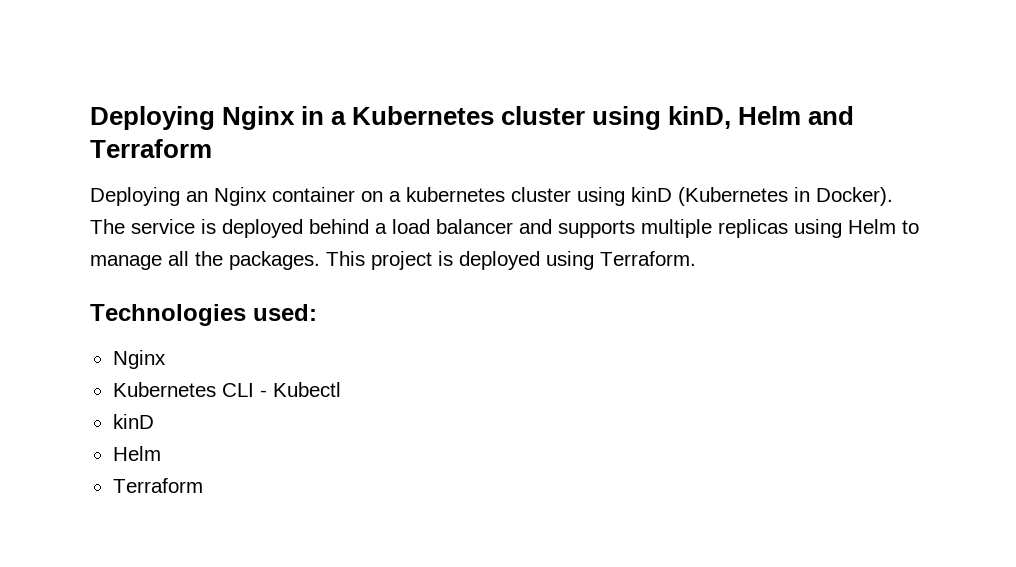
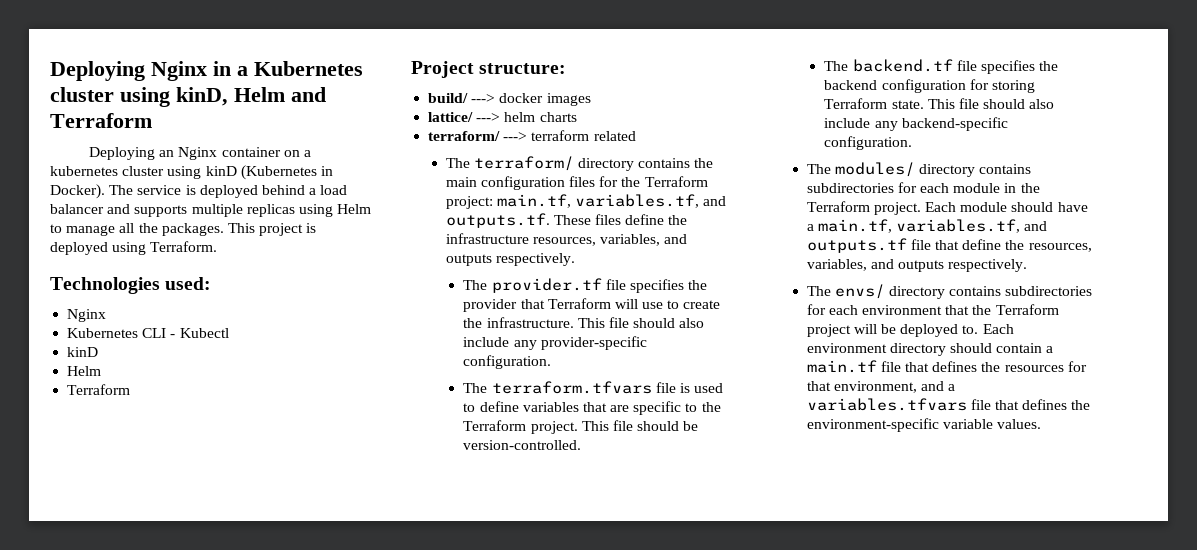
+ Project structure:
+ build/ ---> docker images
+ lattice/ ---> helm charts
+ terraform/ ---> terraform related
+ The terraform/ directory contains the main configuration files for the Terraform project: main.tf, variables.tf, and outputs.tf. These files define the infrastructure resources, variables, and outputs respectively.
+ The provider.tf file specifies the provider that Terraform will use to create the infrastructure. This file should also include any provider-specific configuration.
+ The terraform.tfvars file is used to define variables that are specific to the Terraform project. This file should be version-controlled.
+ The backend.tf file specifies the backend configuration for storing Terraform state. This file should also include any backend-specific configuration.
+ The modules/ directory contains subdirectories for each module in the Terraform project. Each module should have a main.tf, variables.tf, and outputs.tf file that define the resources, variables, and outputs respectively.
+ The envs/ directory contains subdirectories for each environment that the Terraform project will be deployed to. Each environment directory should contain a main.tf file that defines the resources for that environment, and a variables.tfvars file that defines the environment-specific variable values.

